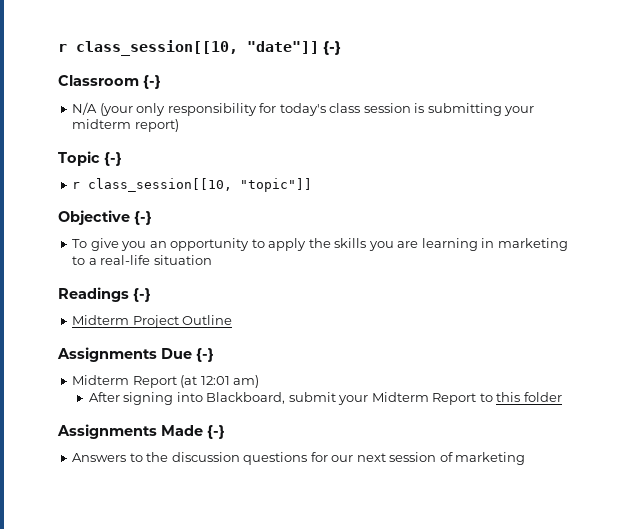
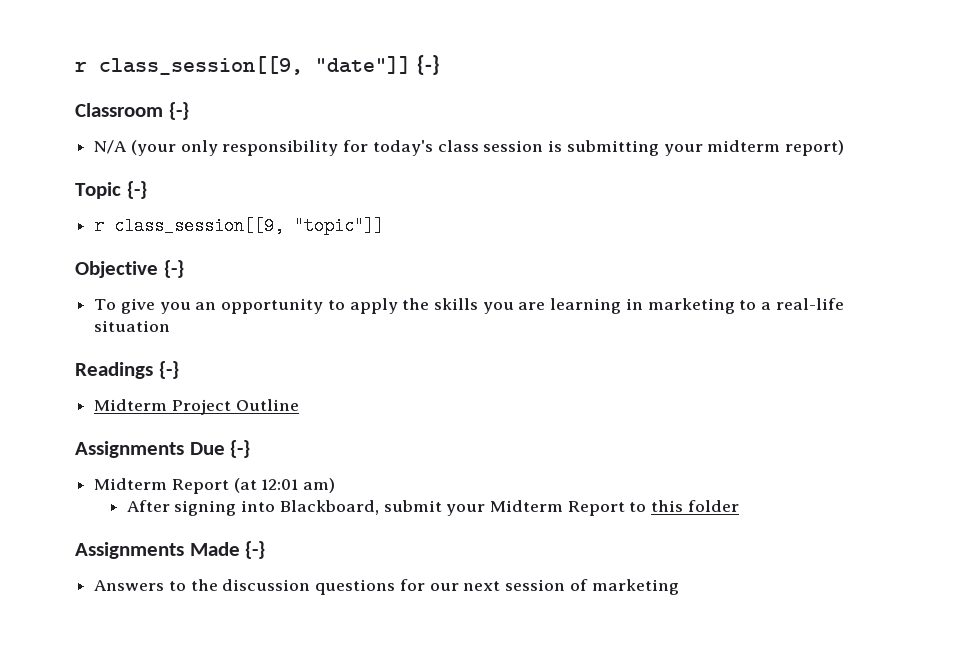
- r class_session[[10, "date"]] {-}
+ r class_session[[9, "date"]] {-}
- r class_session[[10, "topic"]]
+ r class_session[[9, "topic"]]

